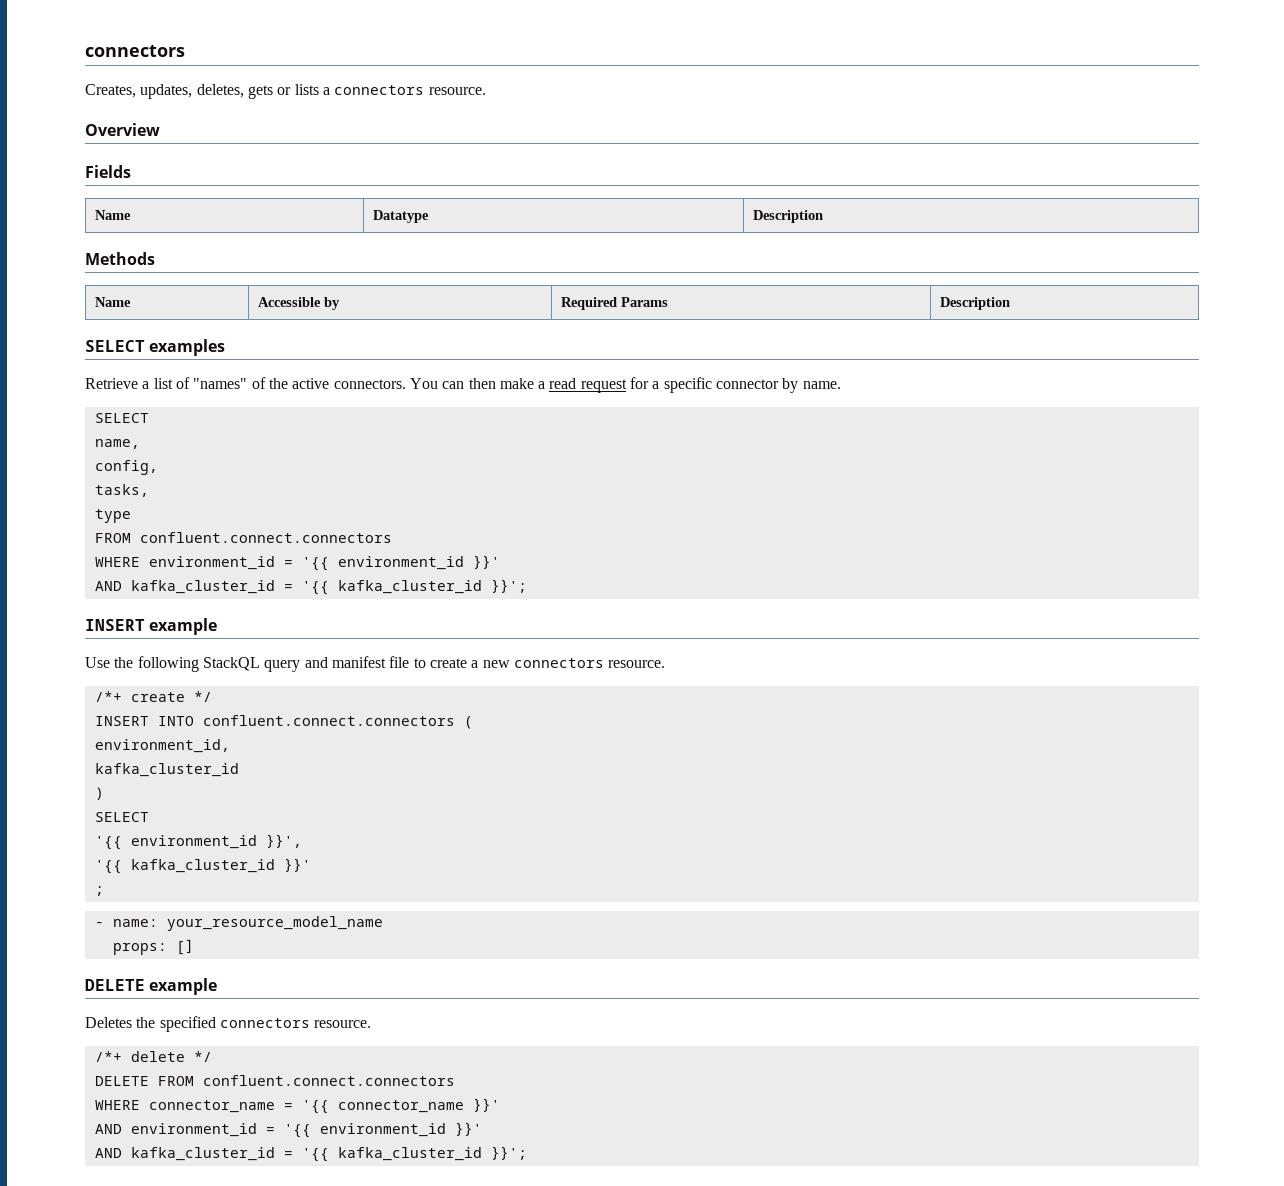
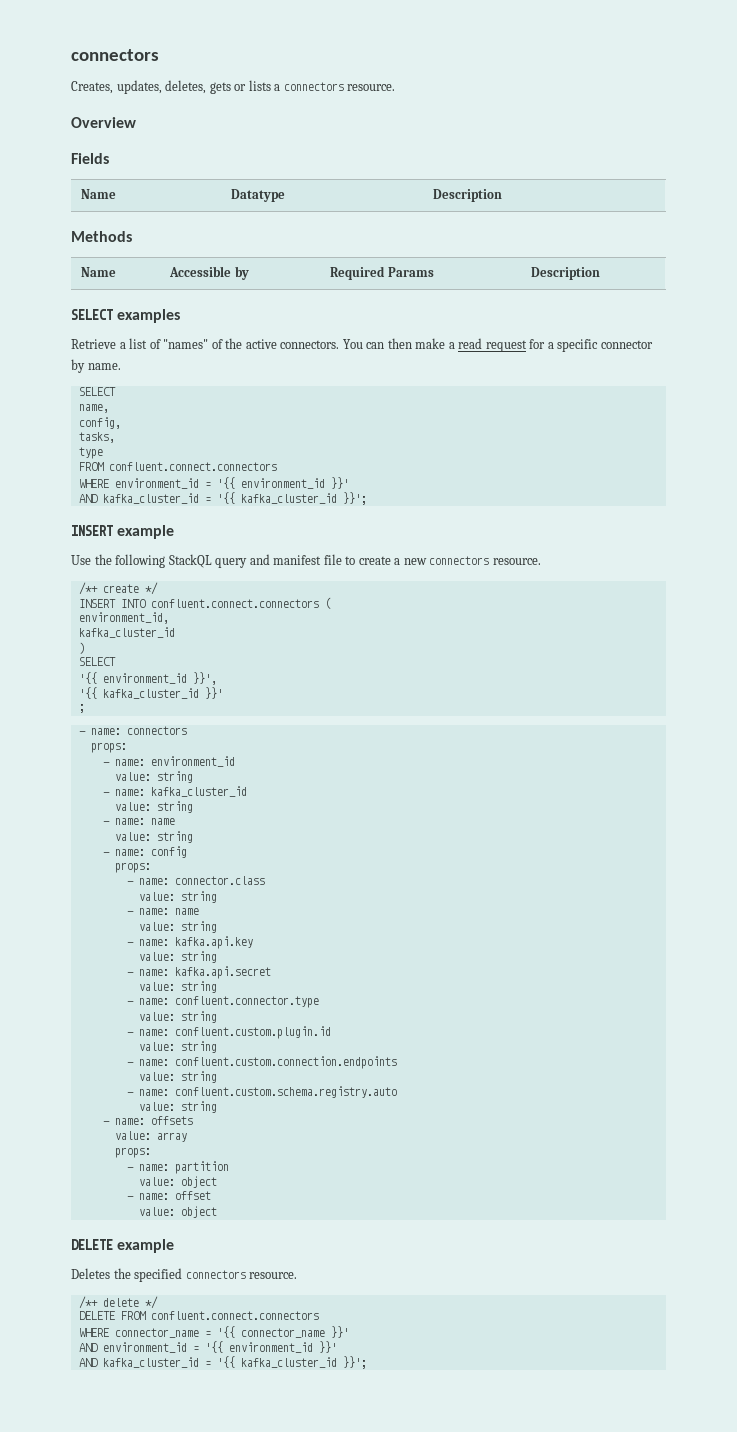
- - name: your_resource_model_name
- props: []
+ - name: connectors
+ props:
+ - name: environment_id
+ value: string
+ - name: kafka_cluster_id
+ value: string
+ - name: name
+ value: string
+ - name: config
+ props:
+ - name: connector.class
+ value: string
+ - name: name
+ value: string
+ - name: kafka.api.key
+ value: string
+ - name: kafka.api.secret
+ value: string
+ - name: confluent.connector.type
+ value: string
+ - name: confluent.custom.plugin.id
+ value: string
+ - name: confluent.custom.connection.endpoints
+ value: string
+ - name: confluent.custom.schema.registry.auto
+ value: string
+ - name: offsets
+ value: array
+ props:
+ - name: partition
+ value: object
+ - name: offset
+ value: object

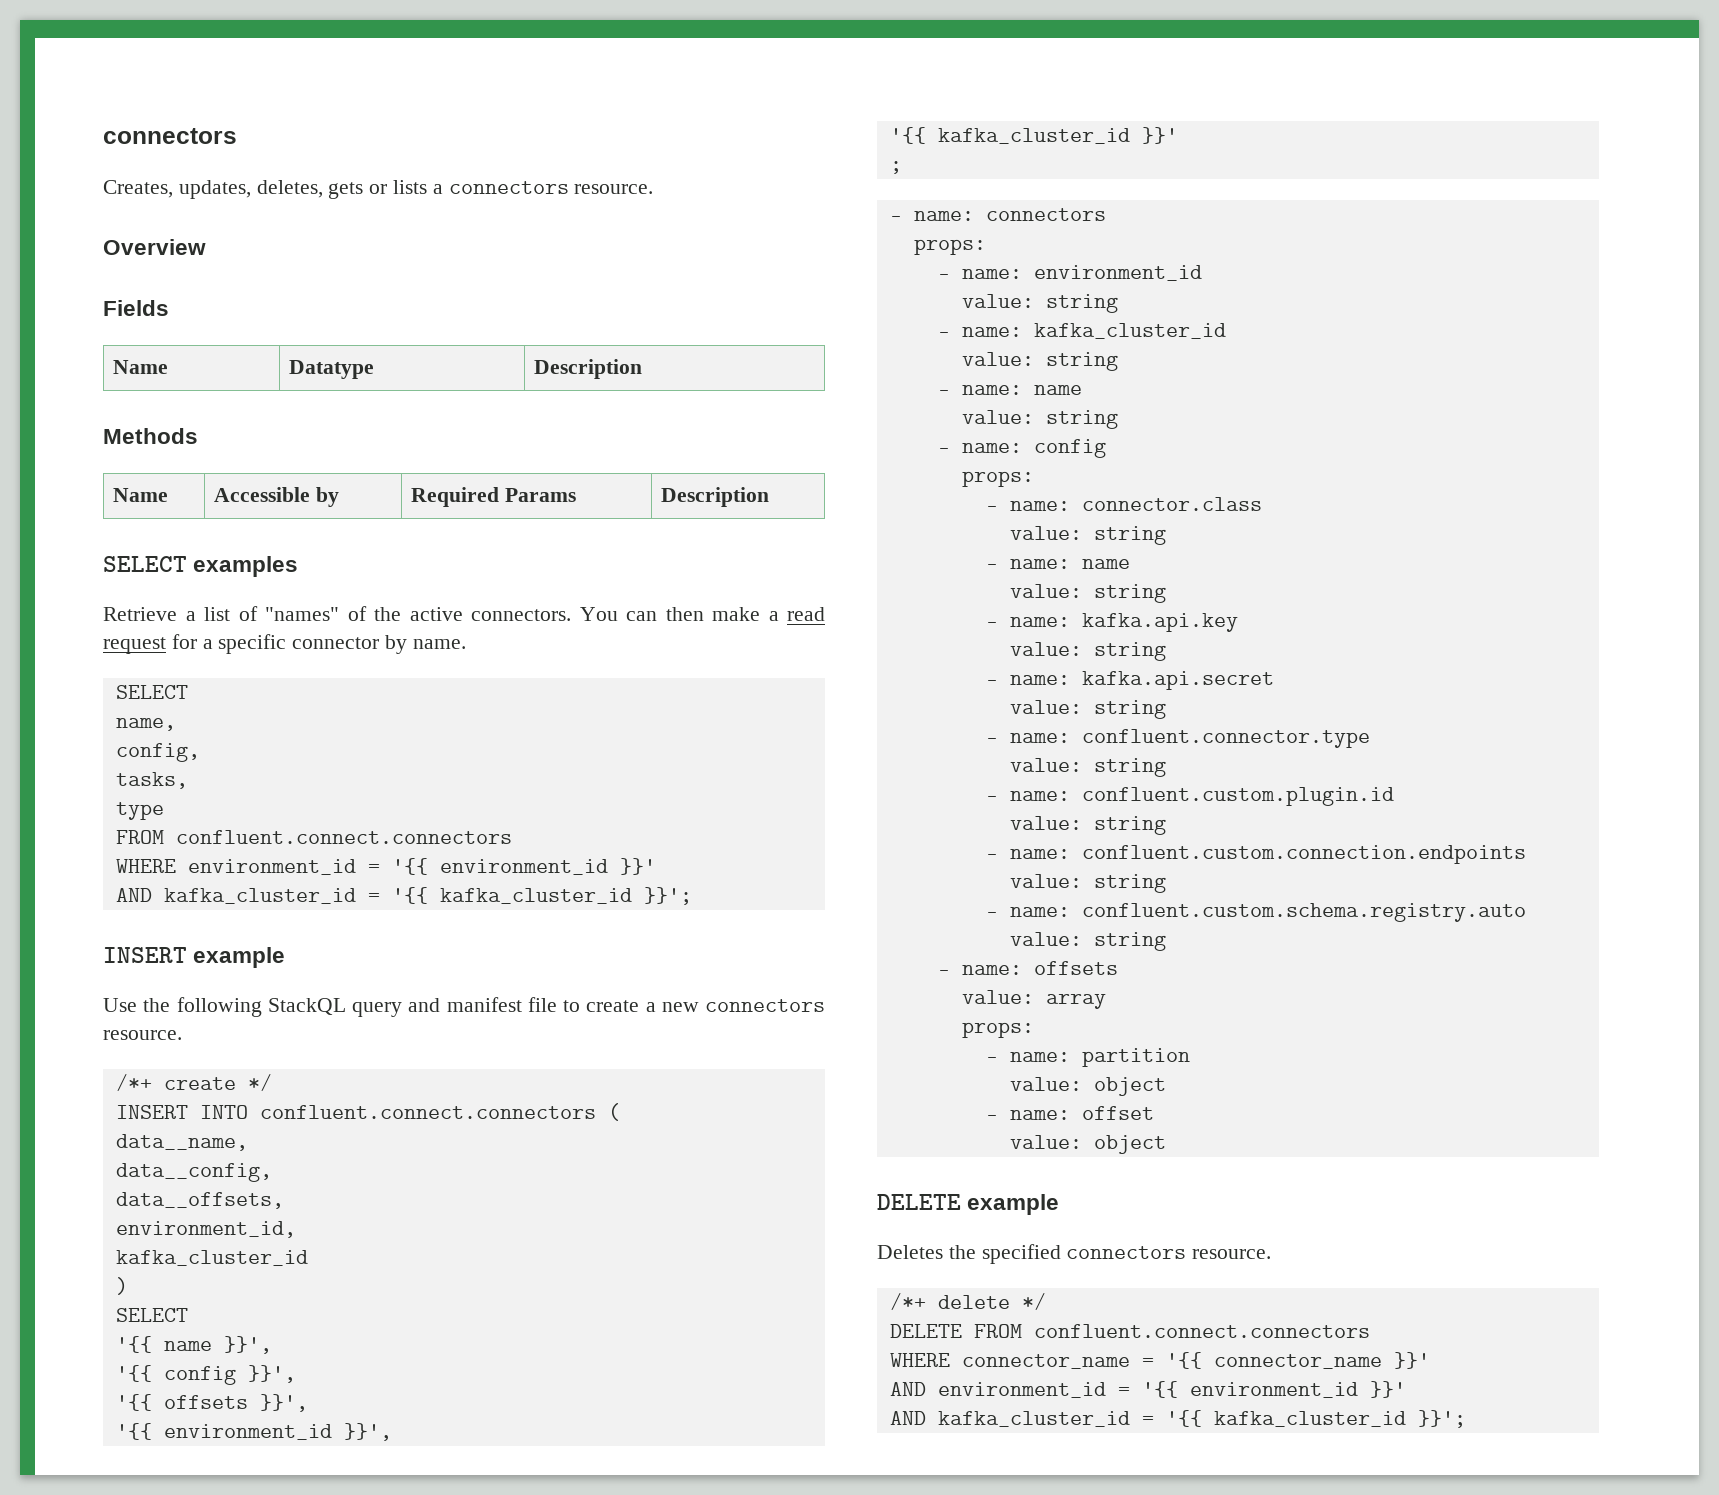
+ data__name,
+ data__config,
+ data__offsets,
+ '{{ name }}',
+ '{{ config }}',
+ '{{ offsets }}',

